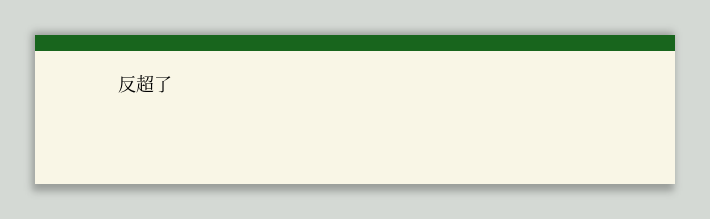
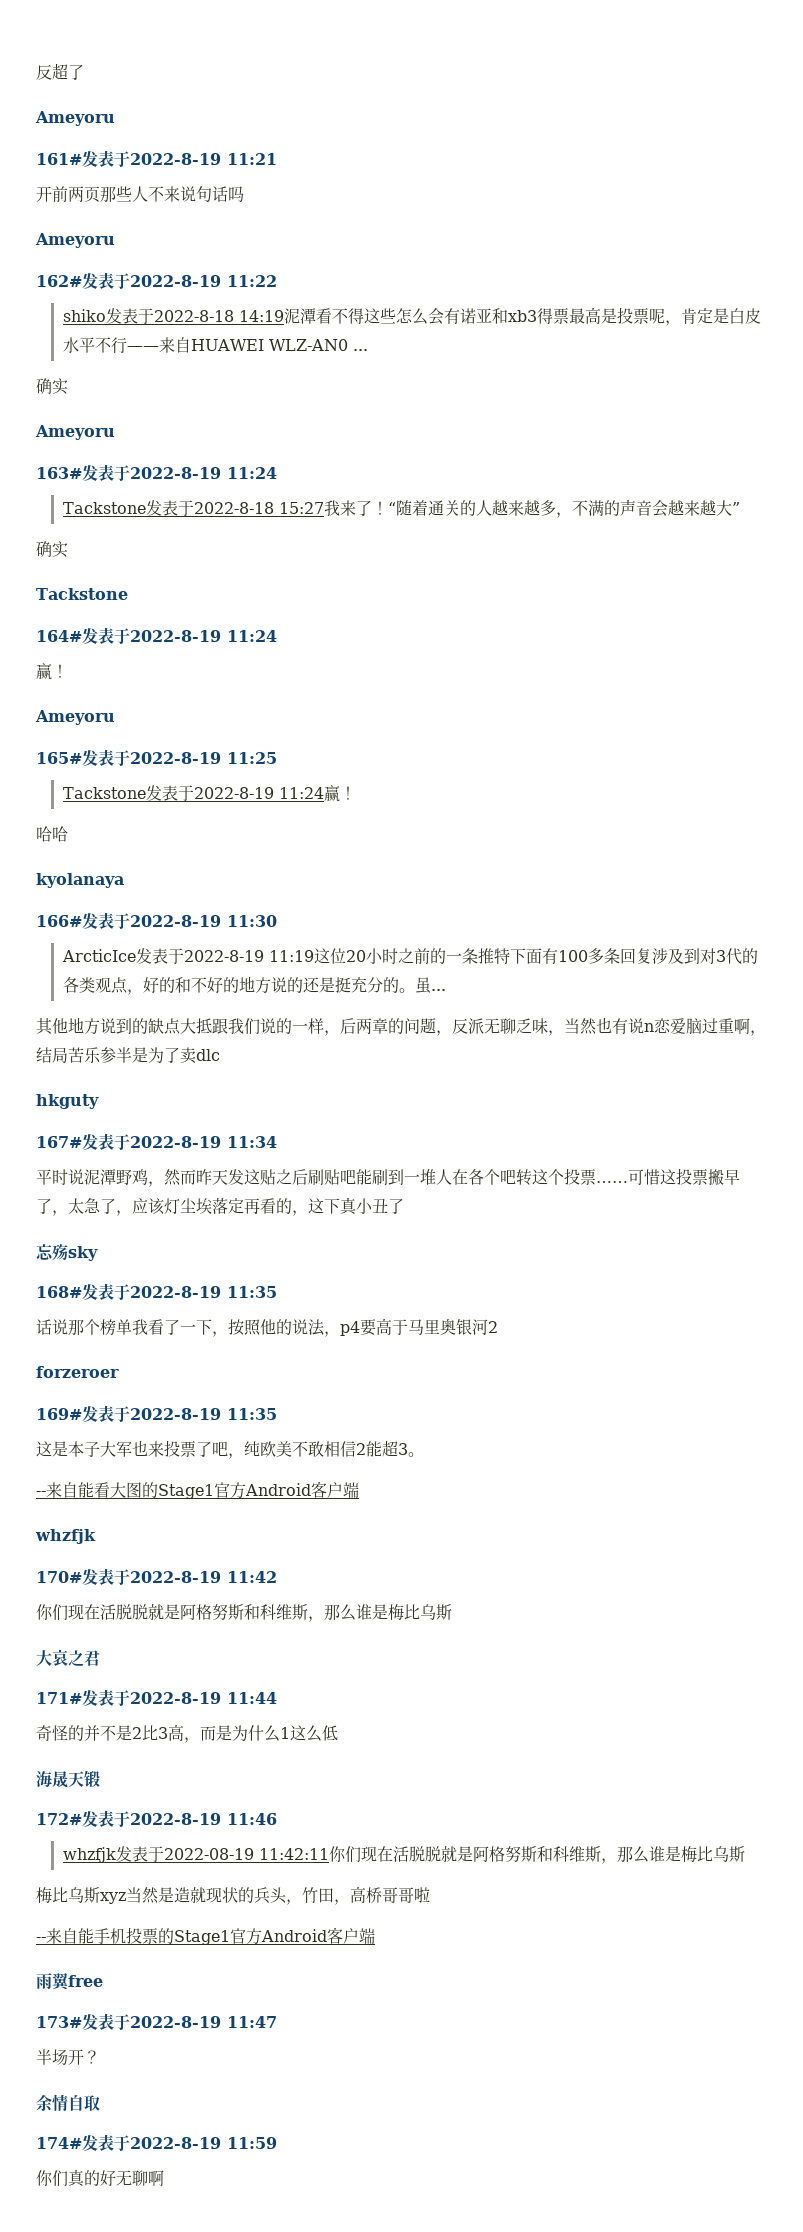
  反超了
+ Ameyoru
+ 161#发表于2022-8-19 11:21
+ 开前两页那些人不来说句话吗
+ Ameyoru
+ 162#发表于2022-8-19 11:22
+ shiko发表于2022-8-18 14:19泥潭看不得这些怎么会有诺亚和xb3得票最高是投票呢，肯定是白皮水平不行——来自HUAWEI WLZ-AN0 ...
+ 确实
+ Ameyoru
+ 163#发表于2022-8-19 11:24
+ Tackstone发表于2022-8-18 15:27我来了！“随着通关的人越来越多，不满的声音会越来越大”
+ 确实
+ Tackstone
+ 164#发表于2022-8-19 11:24
+ 赢！
+ Ameyoru
+ 165#发表于2022-8-19 11:25
+ Tackstone发表于2022-8-19 11:24赢！
+ 哈哈
+ kyolanaya
+ 166#发表于2022-8-19 11:30
+ ArcticIce发表于2022-8-19 11:19这位20小时之前的一条推特下面有100多条回复涉及到对3代的各类观点，好的和不好的地方说的还是挺充分的。虽...
+ 其他地方说到的缺点大抵跟我们说的一样，后两章的问题，反派无聊乏味，当然也有说n恋爱脑过重啊，结局苦乐参半是为了卖dlc
+ hkguty
+ 167#发表于2022-8-19 11:34
+ 平时说泥潭野鸡，然而昨天发这贴之后刷贴吧能刷到一堆人在各个吧转这个投票……可惜这投票搬早了，太急了，应该灯尘埃落定再看的，这下真小丑了
+ 忘殇sky
+ 168#发表于2022-8-19 11:35
+ 话说那个榜单我看了一下，按照他的说法，p4要高于马里奥银河2
+ forzeroer
+ 169#发表于2022-8-19 11:35
+ 这是本子大军也来投票了吧，纯欧美不敢相信2能超3。
+ --来自能看大图的Stage1官方Android客户端
+ whzfjk
+ 170#发表于2022-8-19 11:42
+ 你们现在活脱脱就是阿格努斯和科维斯，那么谁是梅比乌斯
+ 大哀之君
+ 171#发表于2022-8-19 11:44
+ 奇怪的并不是2比3高，而是为什么1这么低
+ 海晟天锻
+ 172#发表于2022-8-19 11:46
+ whzfjk发表于2022-08-19 11:42:11你们现在活脱脱就是阿格努斯和科维斯，那么谁是梅比乌斯
+ 梅比乌斯xyz当然是造就现状的兵头，竹田，高桥哥哥啦
+ --来自能手机投票的Stage1官方Android客户端
+ 雨翼free
+ 173#发表于2022-8-19 11:47
+ 半场开？
+ 余情自取
+ 174#发表于2022-8-19 11:59
+ 你们真的好无聊啊

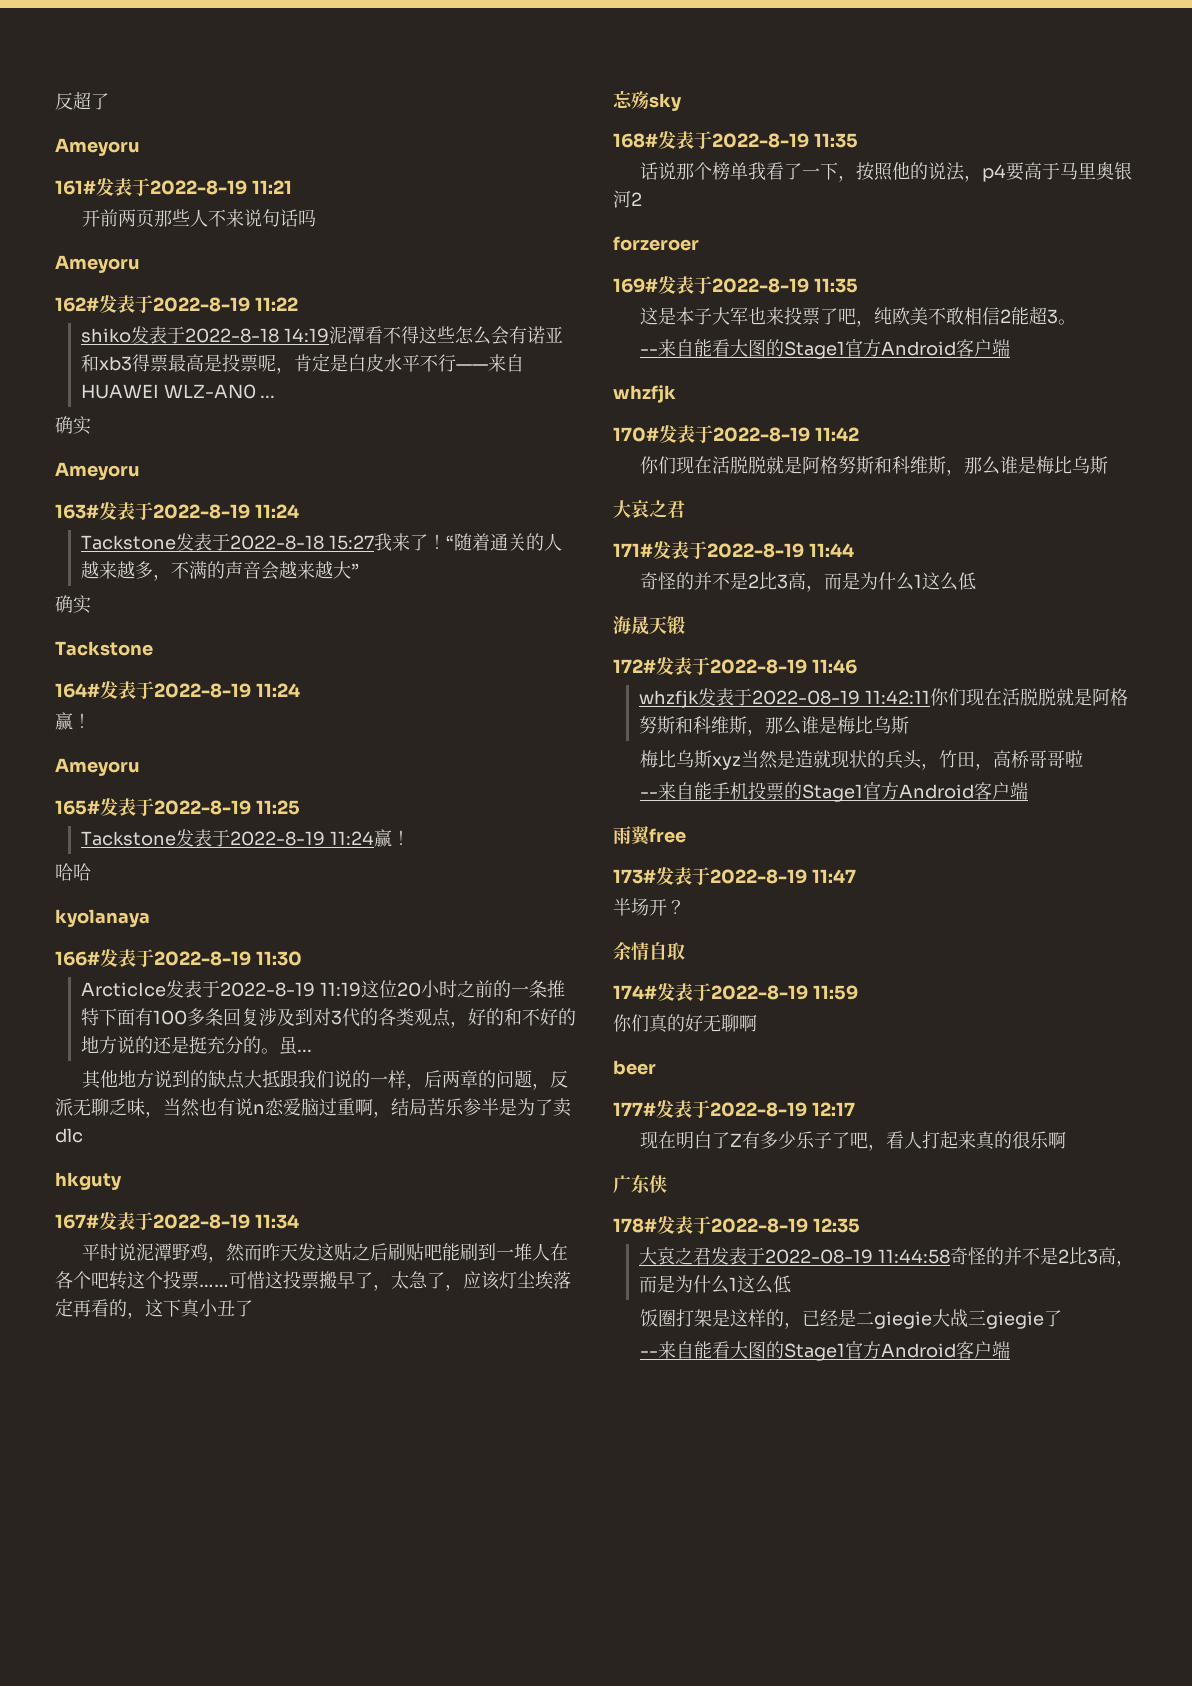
+ beer
+ 177#发表于2022-8-19 12:17
+ 现在明白了Z有多少乐子了吧，看人打起来真的很乐啊
+ 广东侠
+ 178#发表于2022-8-19 12:35
+ 大哀之君发表于2022-08-19 11:44:58奇怪的并不是2比3高，而是为什么1这么低
+ 饭圈打架是这样的，已经是二giegie大战三giegie了
+ --来自能看大图的Stage1官方Android客户端

